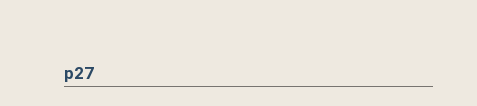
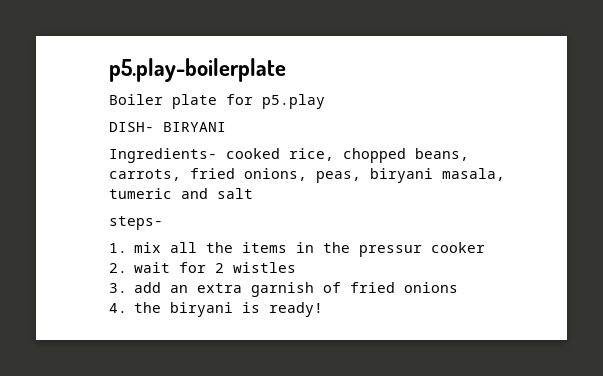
- p27
+ p5.play-boilerplate
+ Boiler plate for p5.play
+ DISH- BIRYANI
+ Ingredients- cooked rice, chopped beans, carrots, fried onions, peas, biryani masala, tumeric and salt
+ steps-
+ 1. mix all the items in the pressur cooker
+ 2. wait for 2 wistles
+ 3. add an extra garnish of fried onions
+ 4. the biryani is ready!

